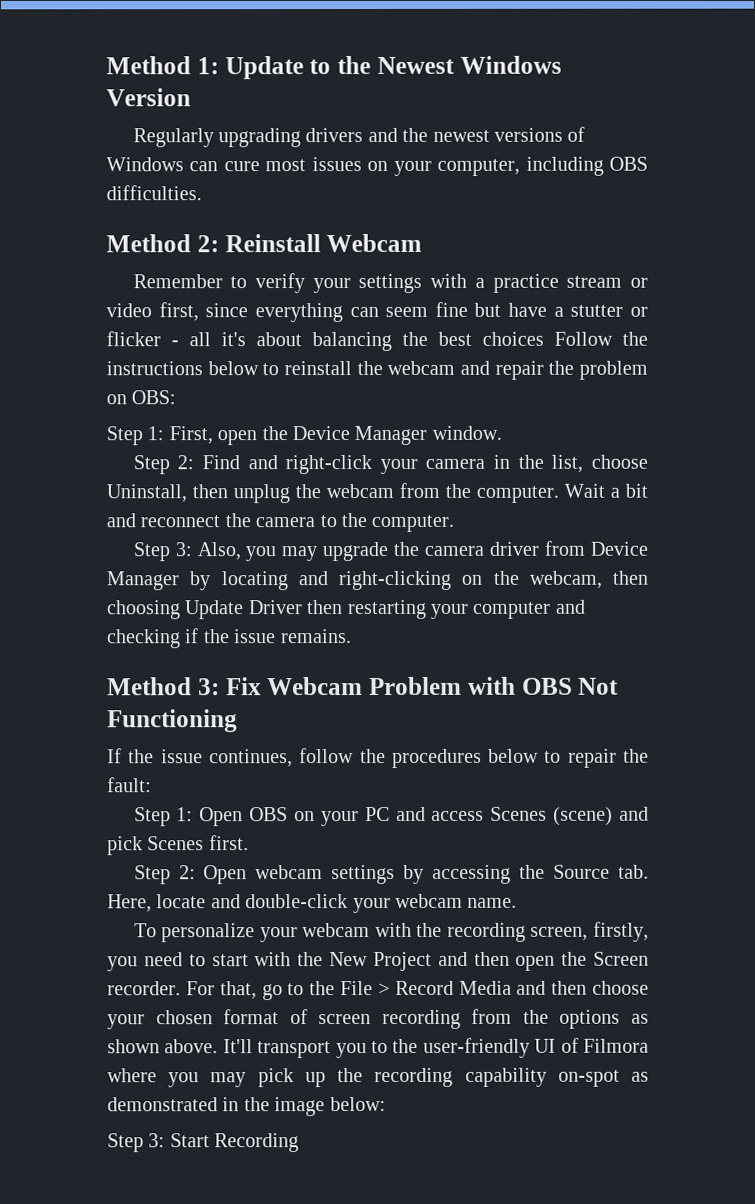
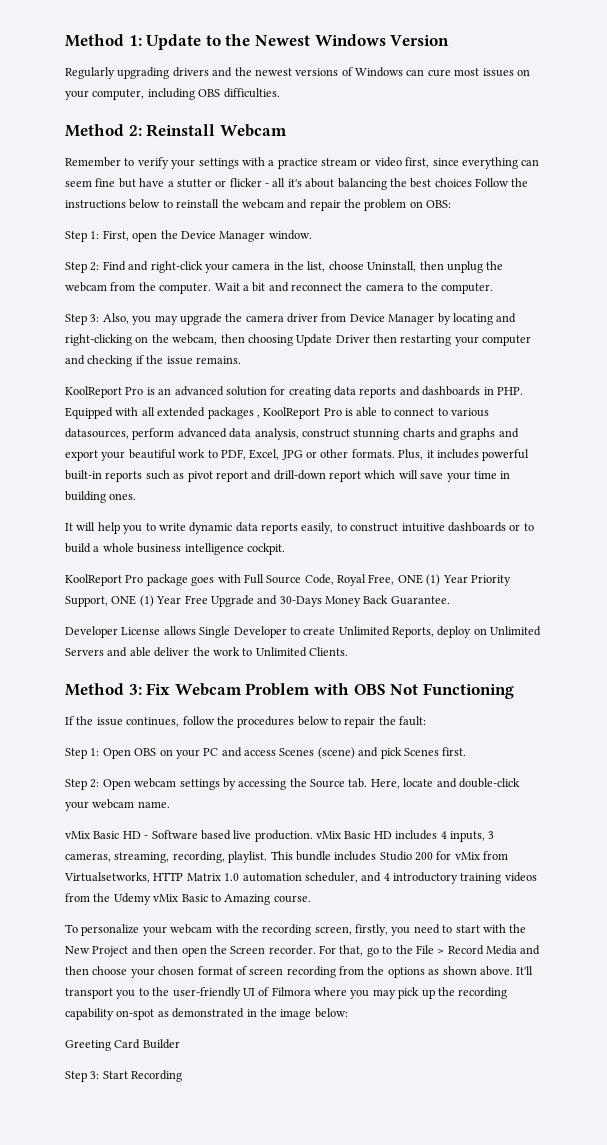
+ KoolReport Pro is an advanced solution for creating data reports and dashboards in PHP. Equipped with all extended packages , KoolReport Pro is able to connect to various datasources, perform advanced data analysis, construct stunning charts and graphs and export your beautiful work to PDF, Excel, JPG or other formats. Plus, it includes powerful built-in reports such as pivot report and drill-down report which will save your time in building ones.
+ It will help you to write dynamic data reports easily, to construct intuitive dashboards or to build a whole business intelligence cockpit.
+ KoolReport Pro package goes with Full Source Code, Royal Free, ONE (1) Year Priority Support, ONE (1) Year Free Upgrade and 30-Days Money Back Guarantee.
+ Developer License allows Single Developer to create Unlimited Reports, deploy on Unlimited Servers and able deliver the work to Unlimited Clients.
+ vMix Basic HD - Software based live production. vMix Basic HD includes 4 inputs, 3 cameras, streaming, recording, playlist. This bundle includes Studio 200 for vMix from Virtualsetworks, HTTP Matrix 1.0 automation scheduler, and 4 introductory training videos from the Udemy vMix Basic to Amazing course.
+ Greeting Card Builder

